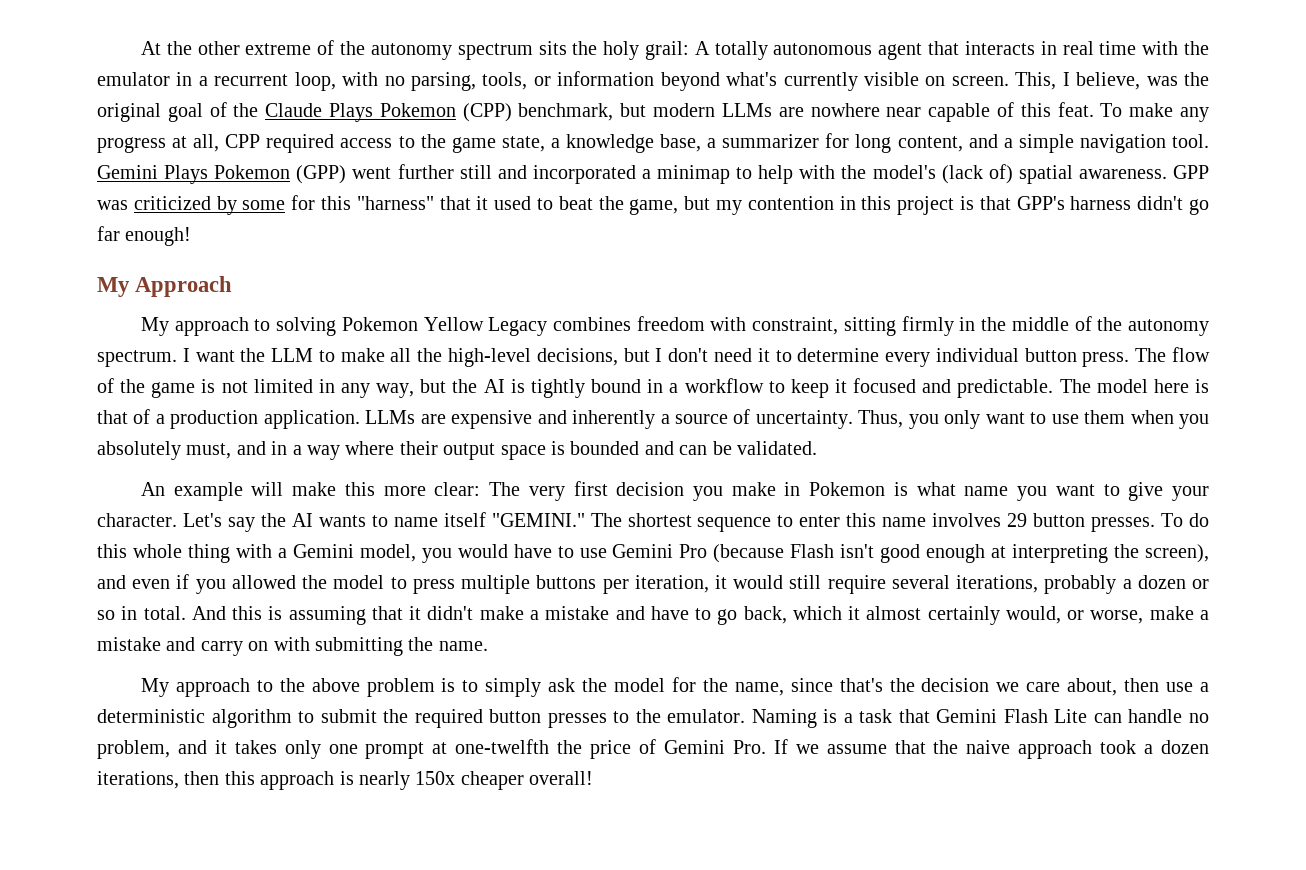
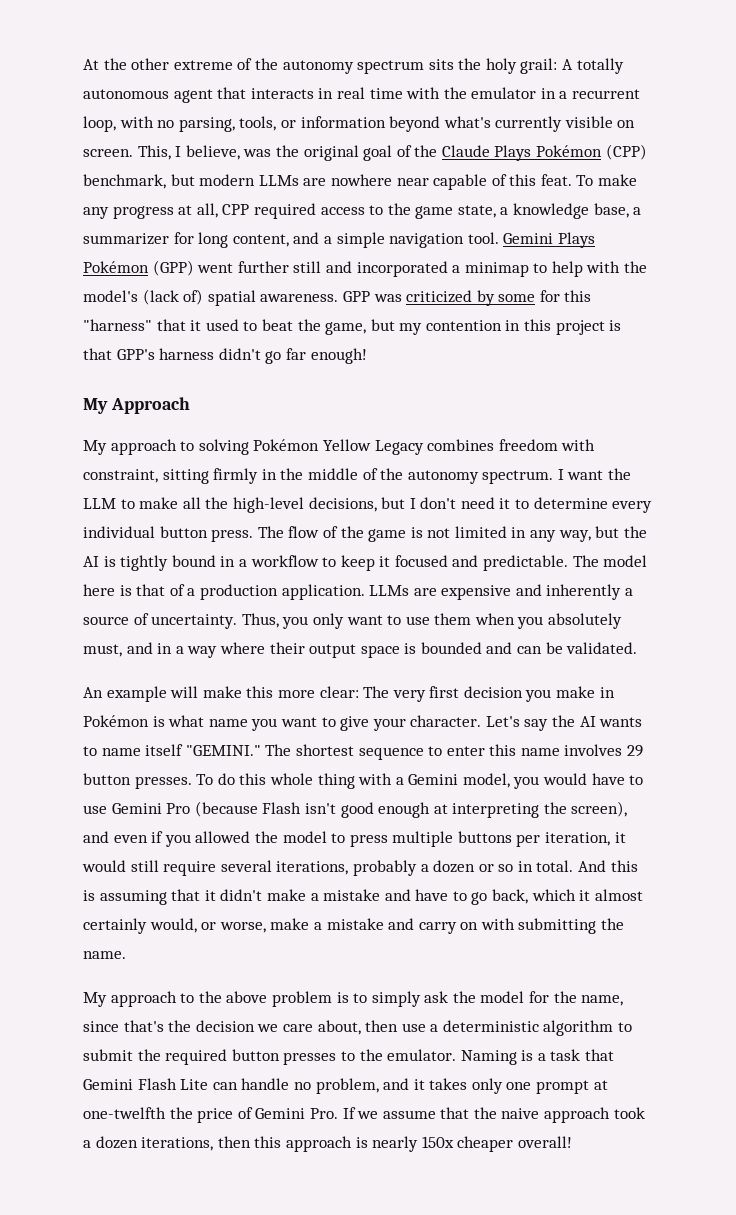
- This, I believe, was the original goal of the Claude Plays Pokemon (CPP) benchmark, but modern LLMs are nowhere near capable of this feat.
+ This, I believe, was the original goal of the Claude Plays Pokémon (CPP) benchmark, but modern LLMs are nowhere near capable of this feat.
- Gemini Plays Pokemon (GPP) went further still and incorporated a minimap to help with the model's (lack of) spatial awareness.
+ Gemini Plays Pokémon (GPP) went further still and incorporated a minimap to help with the model's (lack of) spatial awareness.
- My approach to solving Pokemon Yellow Legacy combines freedom with constraint, sitting firmly in the middle of the autonomy spectrum.
+ My approach to solving Pokémon Yellow Legacy combines freedom with constraint, sitting firmly in the middle of the autonomy spectrum.
- An example will make this more clear: The very first decision you make in Pokemon is what name you want to give your character.
+ An example will make this more clear: The very first decision you make in Pokémon is what name you want to give your character.

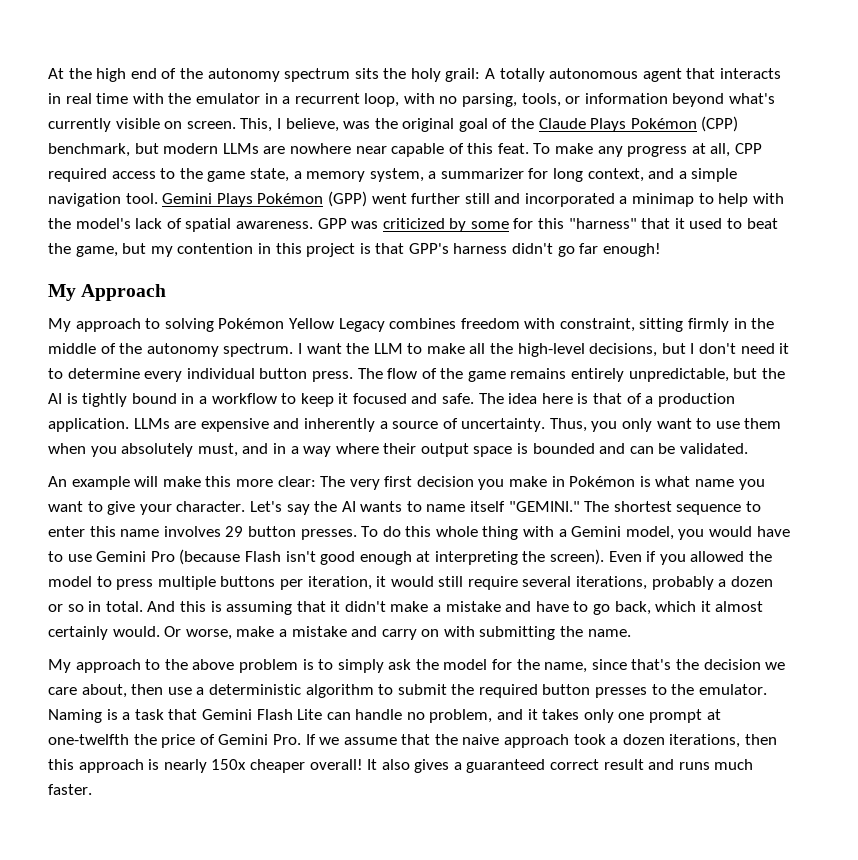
- At the other extreme of the autonomy spectrum sits the holy grail: A totally autonomous agent that interacts in real time with the emulator in a recurrent loop, with no parsing, tools, or information beyond what's currently visible on screen.
+ At the high end of the autonomy spectrum sits the holy grail: A totally autonomous agent that interacts in real time with the emulator in a recurrent loop, with no parsing, tools, or information beyond what's currently visible on screen.
- To make any progress at all, CPP required access to the game state, a knowledge base, a summarizer for long content, and a simple navigation tool.
+ To make any progress at all, CPP required access to the game state, a memory system, a summarizer for long context, and a simple navigation tool.
- Gemini Plays Pokémon (GPP) went further still and incorporated a minimap to help with the model's (lack of) spatial awareness.
+ Gemini Plays Pokémon (GPP) went further still and incorporated a minimap to help with the model's lack of spatial awareness.
- The flow of the game is not limited in any way, but the AI is tightly bound in a workflow to keep it focused and predictable. The model here is that of a production application.
+ The flow of the game remains entirely unpredictable, but the AI is tightly bound in a workflow to keep it focused and safe. The idea here is that of a production application.
- To do this whole thing with a Gemini model, you would have to use Gemini Pro (because Flash isn't good enough at interpreting the screen), and even if you allowed the model to press multiple buttons per iteration, it would still require several iterations, probably a dozen or so in total.
+ To do this whole thing with a Gemini model, you would have to use Gemini Pro (because Flash isn't good enough at interpreting the screen). Even if you allowed the model to press multiple buttons per iteration, it would still require several iterations, probably a dozen or so in total.
- And this is assuming that it didn't make a mistake and have to go back, which it almost certainly would, or worse, make a mistake and carry on with submitting the name.
+ And this is assuming that it didn't make a mistake and have to go back, which it almost certainly would. Or worse, make a mistake and carry on with submitting the name.
+ It also gives a guaranteed correct result and runs much faster.

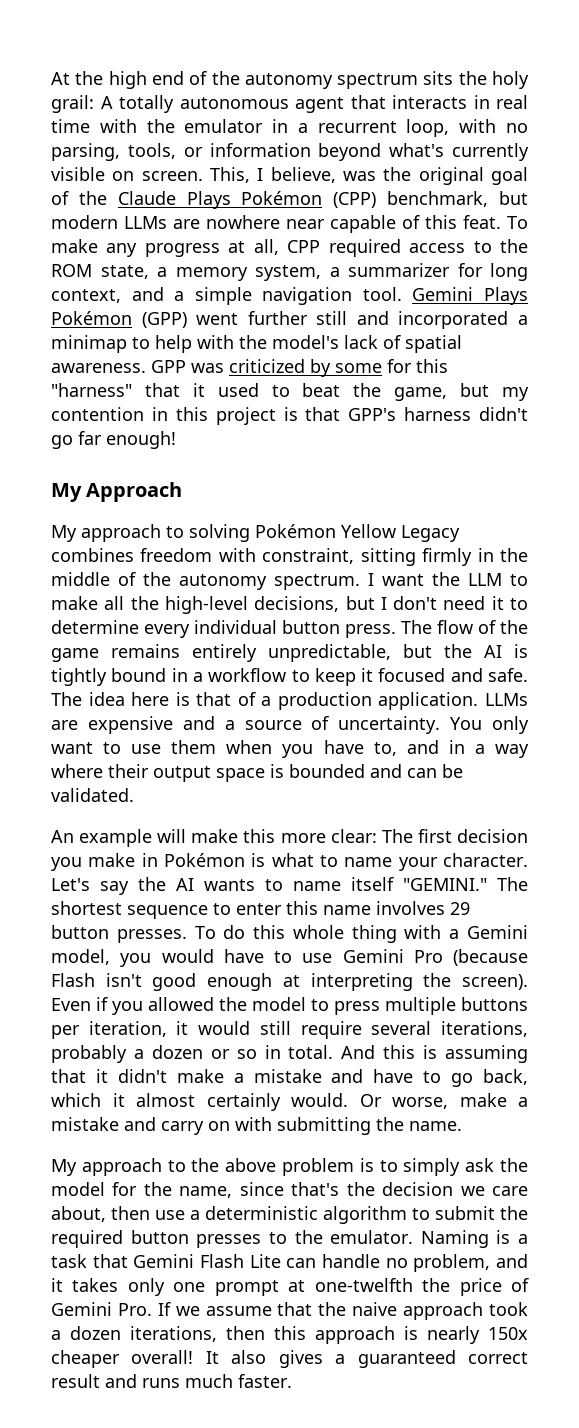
- To make any progress at all, CPP required access to the game state, a memory system, a summarizer for long context, and a simple navigation tool.
+ To make any progress at all, CPP required access to the ROM state, a memory system, a summarizer for long context, and a simple navigation tool.
- LLMs are expensive and inherently a source of uncertainty.
+ LLMs are expensive and a source of uncertainty.
- Thus, you only want to use them when you absolutely must, and in a way where their output space is bounded and can be validated.
+ You only want to use them when you have to, and in a way where their output space is bounded and can be validated.
- An example will make this more clear: The very first decision you make in Pokémon is what name you want to give your character.
+ An example will make this more clear: The first decision you make in Pokémon is what to name your character.

